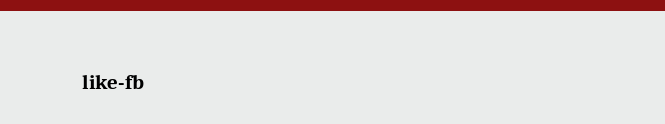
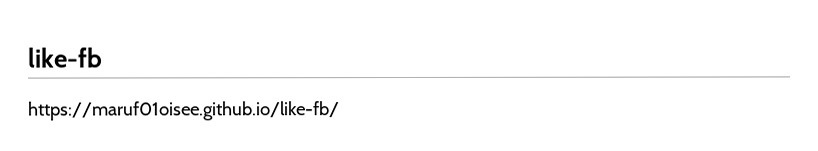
+ https://maruf01oisee.github.io/like-fb/

